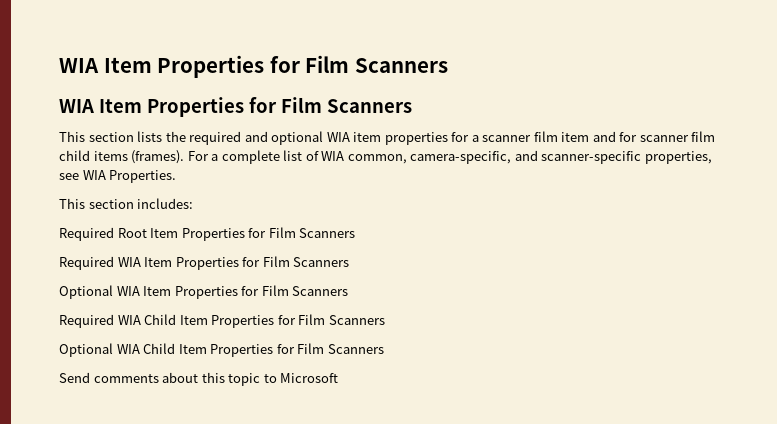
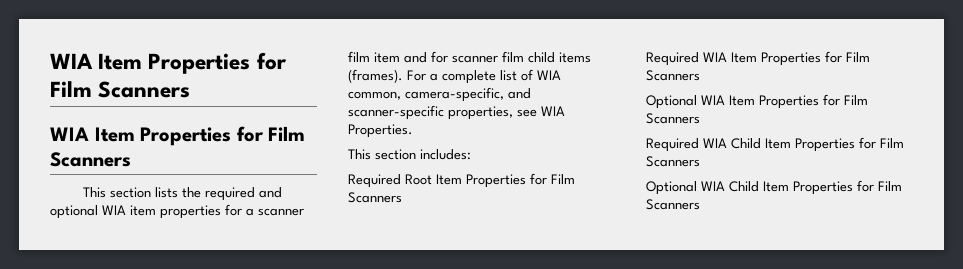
- Send comments about this topic to Microsoft

